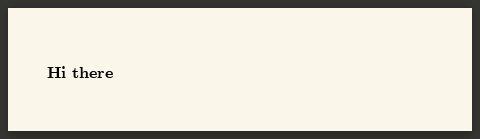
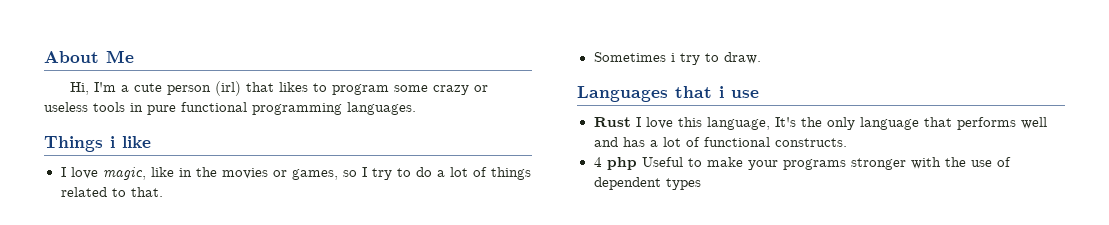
- Hi there
+ About Me
+ Hi, I'm a cute person (irl) that likes to program some crazy or useless tools in pure functional programming languages.
+ Things i like
+ I love magic, like in the movies or games, so I try to do a lot of things related to that.
+ Sometimes i try to draw.
+ Languages that i use
+ Rust I love this language, It's the only language that performs well and has a lot of functional constructs.
+ 4 php Useful to make your programs stronger with the use of dependent types

